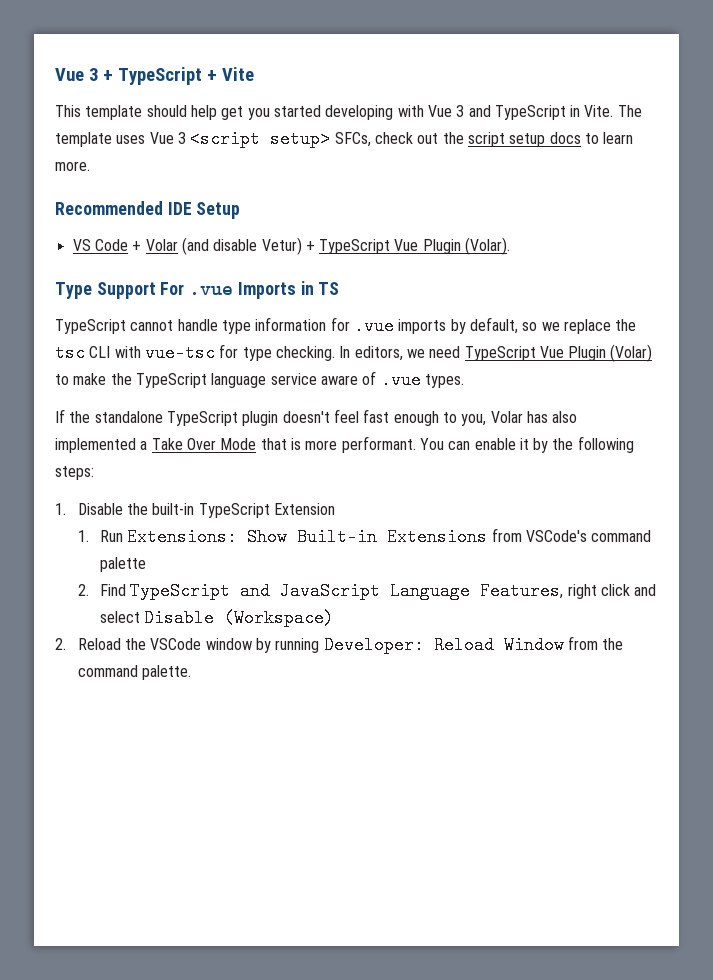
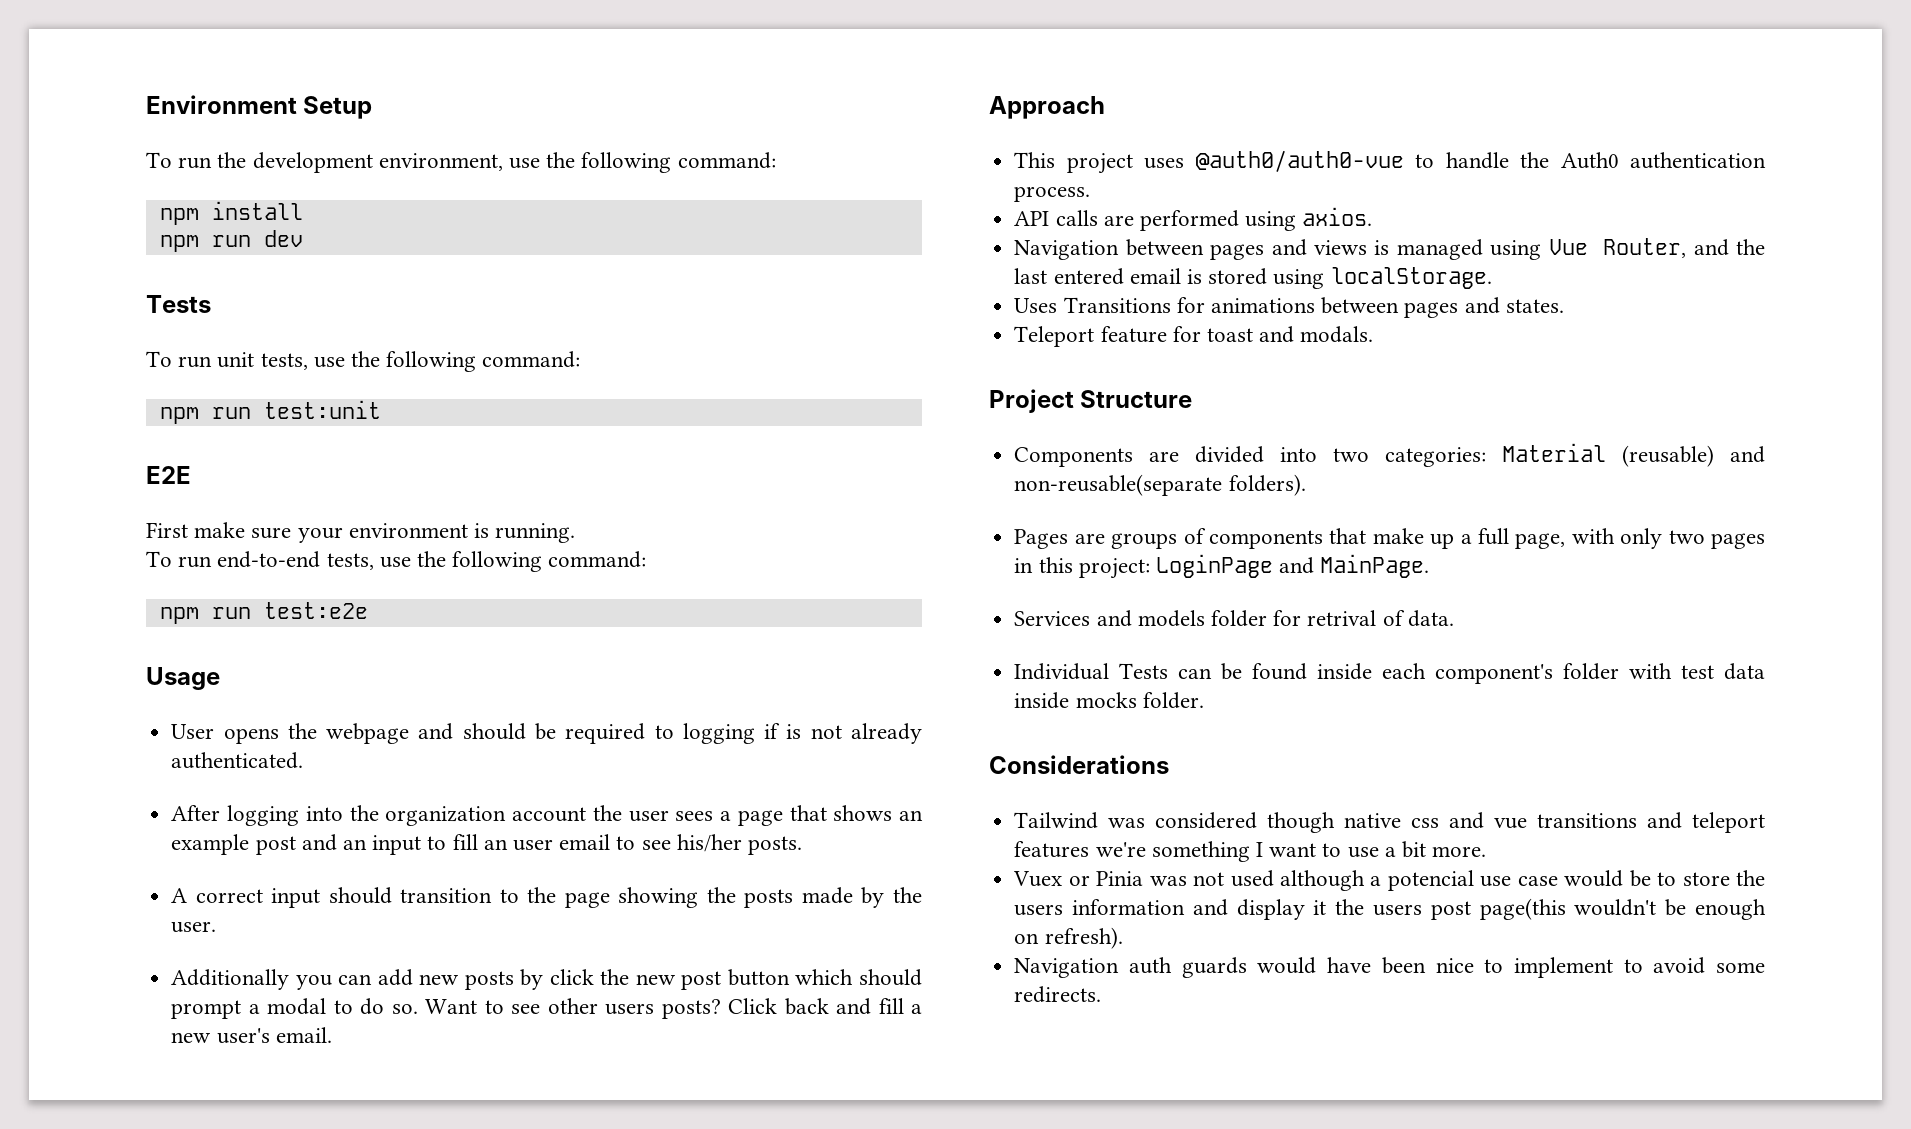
- Vue 3 + TypeScript + Vite
- This template should help get you started developing with Vue 3 and TypeScript in Vite. The template uses Vue 3 <script setup> SFCs, check out the script setup docs to learn more.
- Recommended IDE Setup
- VS Code + Volar (and disable Vetur) + TypeScript Vue Plugin (Volar).
- Type Support For .vue Imports in TS
- TypeScript cannot handle type information for .vue imports by default, so we replace the tsc CLI with vue-tsc for type checking. In editors, we need TypeScript Vue Plugin (Volar) to make the TypeScript language service aware of .vue types.
- If the standalone TypeScript plugin doesn't feel fast enough to you, Volar has also implemented a Take Over Mode that is more performant. You can enable it by the following steps:
- 1. Disable the built-in TypeScript Extension
- 1. Run Extensions: Show Built-in Extensions from VSCode's command palette
- 2. Find TypeScript and JavaScript Language Features, right click and select Disable (Workspace)
- 2. Reload the VSCode window by running Developer: Reload Window from the command palette.
+ Environment Setup
+ To run the development environment, use the following command:
+ npm install
+ npm run dev
+ Tests
+ To run unit tests, use the following command:
+ npm run test:unit
+ E2E
+ First make sure your environment is running.
+ To run end-to-end tests, use the following command:
+ npm run test:e2e
+ Usage
+ User opens the webpage and should be required to logging if is not already authenticated.
+ After logging into the organization account the user sees a page that shows an example post and an input to fill an user email to see his/her posts.
+ A correct input should transition to the page showing the posts made by the user.
+ Additionally you can add new posts by click the new post button which should prompt a modal to do so. Want to see other users posts? Click back and fill a new user's email.
+ Approach
+ This project uses @auth0/auth0-vue to handle the Auth0 authentication process.
+ API calls are performed using axios.
+ Navigation between pages and views is managed using Vue Router, and the last entered email is stored using localStorage.
+ Uses Transitions for animations between pages and states.
+ Teleport feature for toast and modals.
+ Project Structure
+ Components are divided into two categories: Material (reusable) and non-reusable(separate folders).
+ Pages are groups of components that make up a full page, with only two pages in this project: LoginPage and MainPage.
+ Services and models folder for retrival of data.
+ Individual Tests can be found inside each component's folder with test data inside mocks folder.
+ Considerations
+ Tailwind was considered though native css and vue transitions and teleport features we're something I want to use a bit more.
+ Vuex or Pinia was not used although a potencial use case would be to store the users information and display it the users post page(this wouldn't be enough on refresh).
+ Navigation auth guards would have been nice to implement to avoid some redirects.

